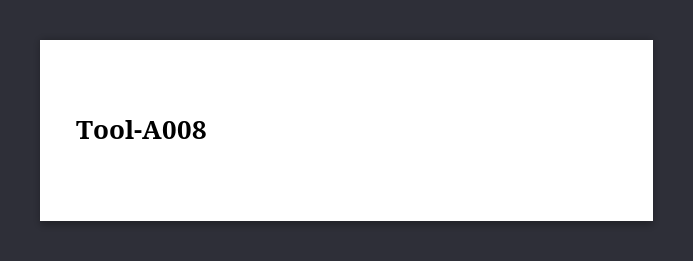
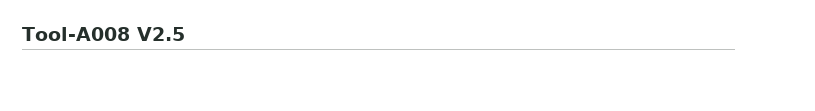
- Tool-A008
+ Tool-A008 V2.5

